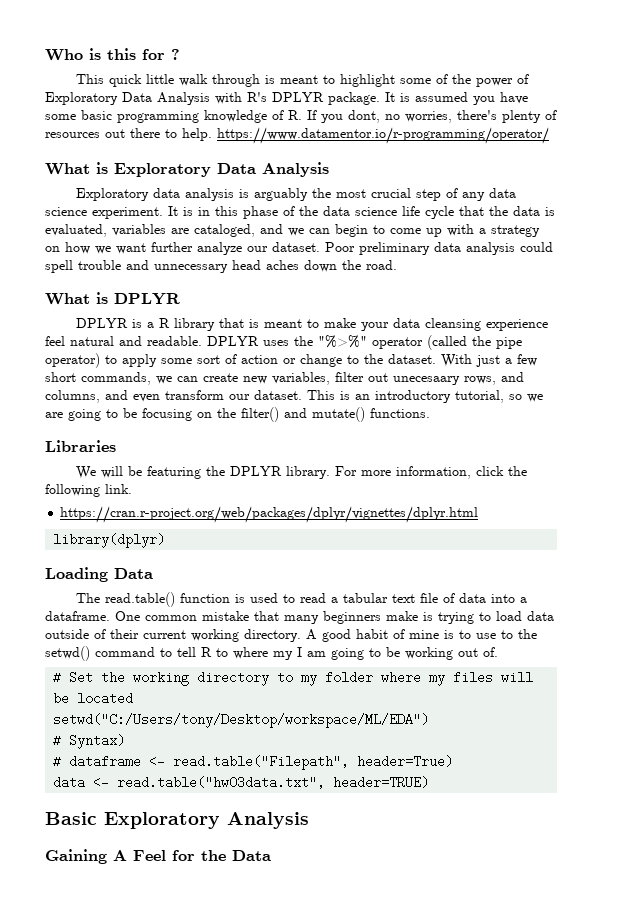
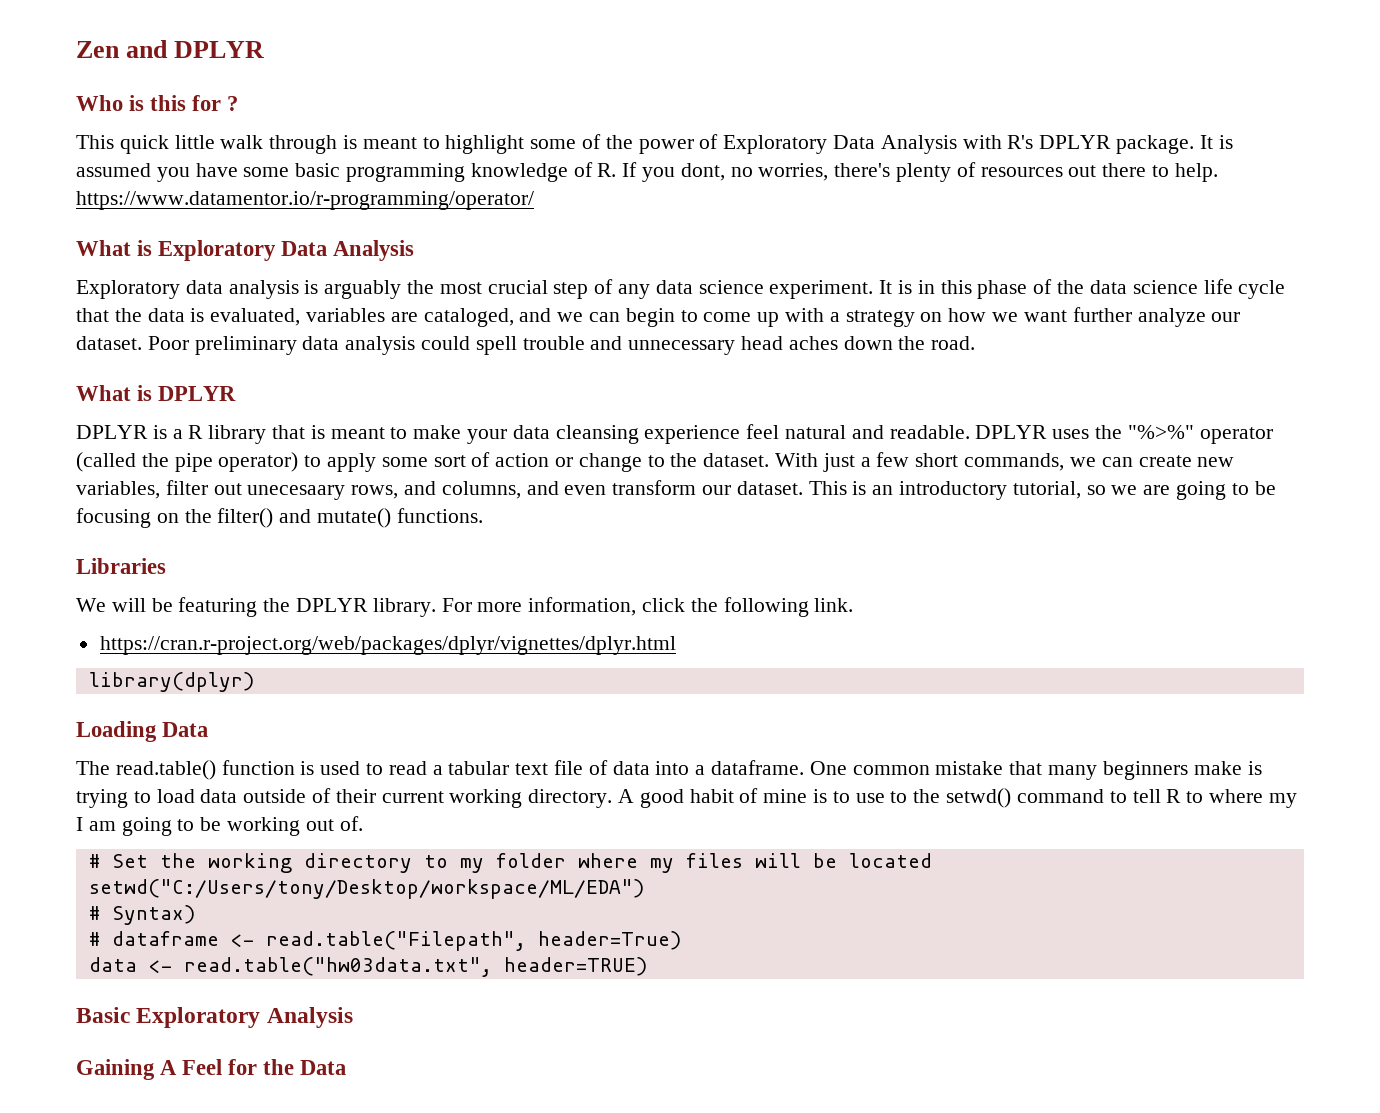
+ Zen and DPLYR

